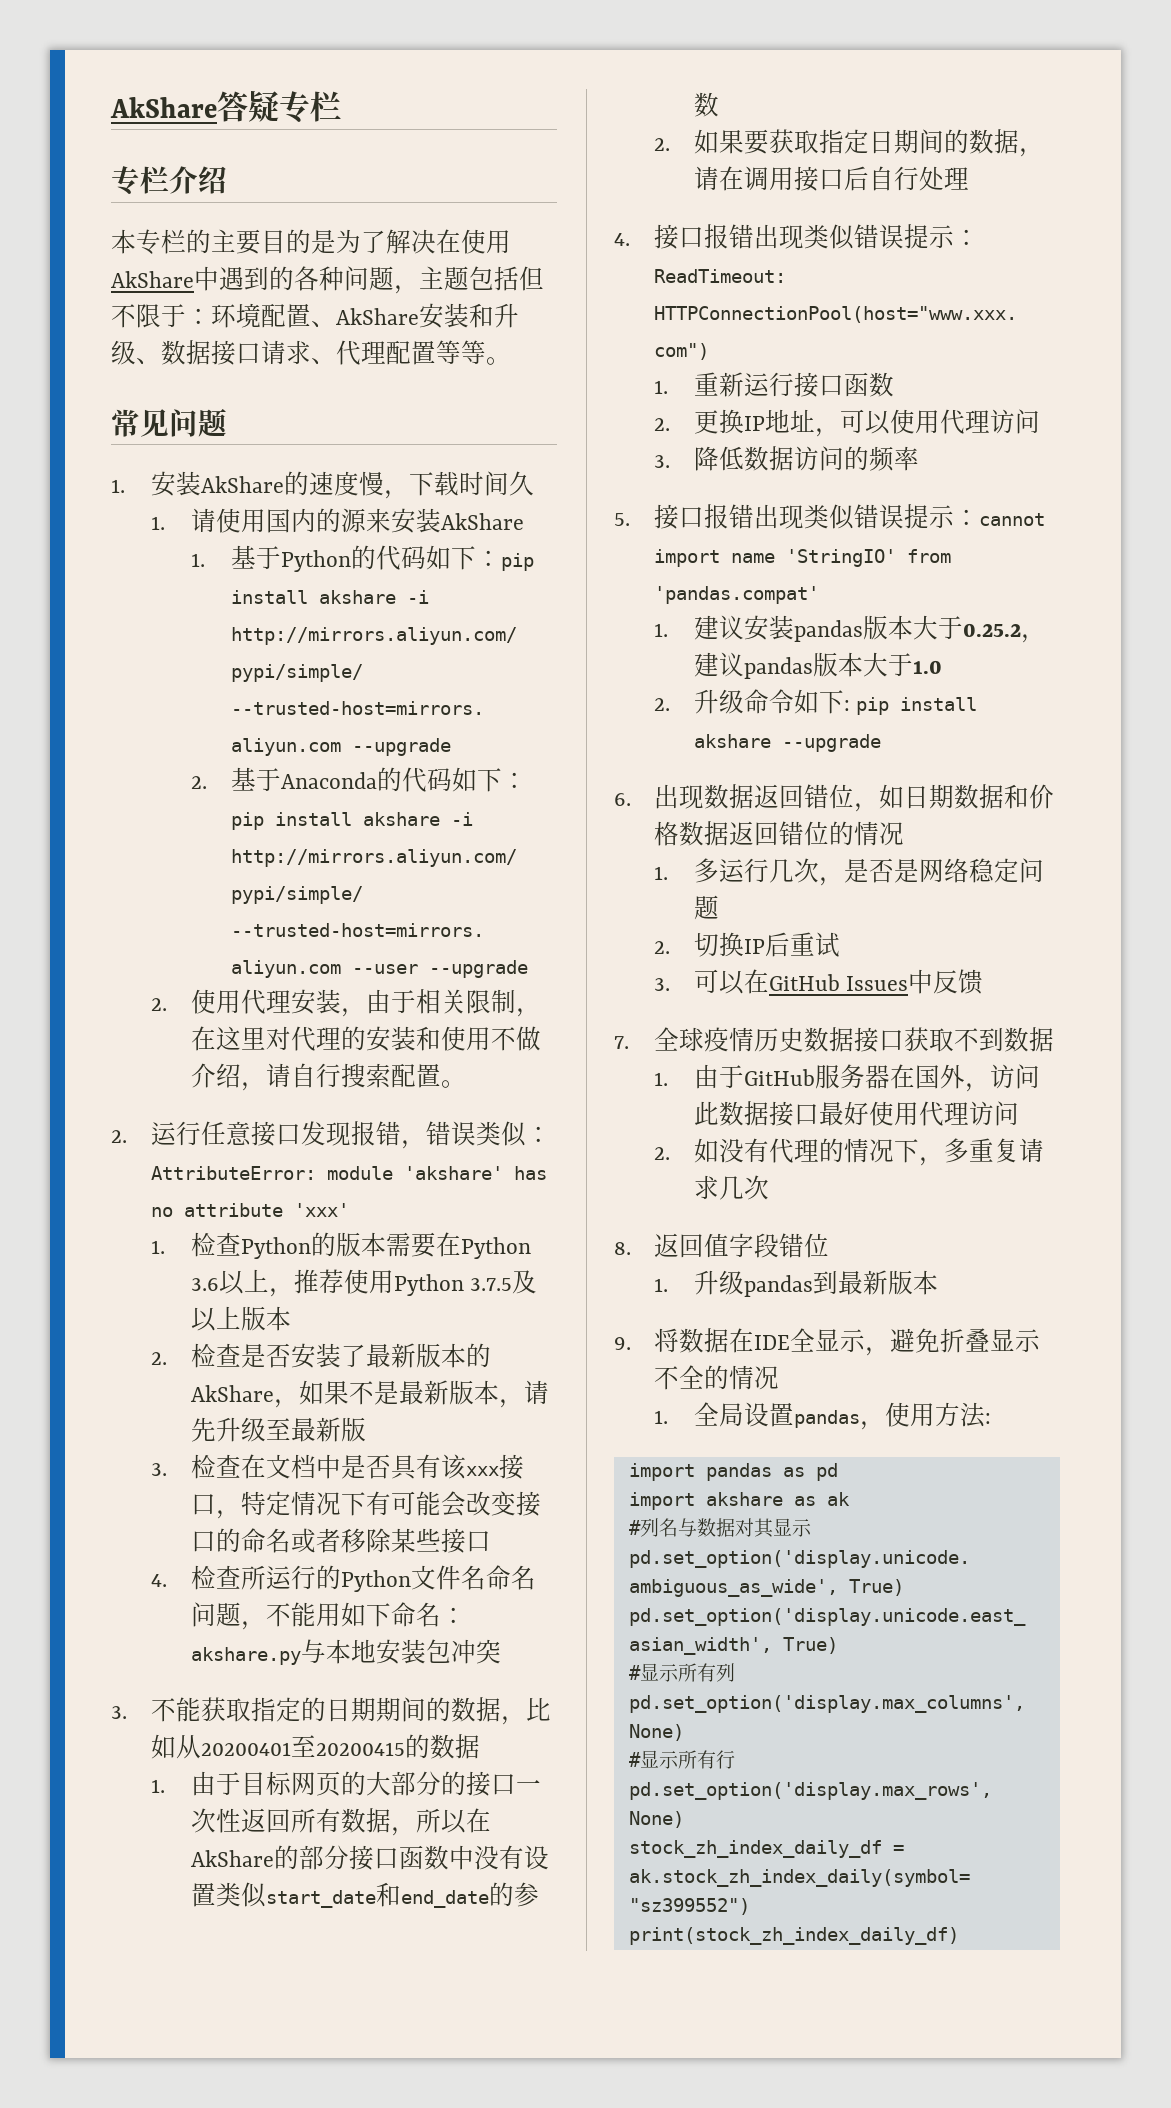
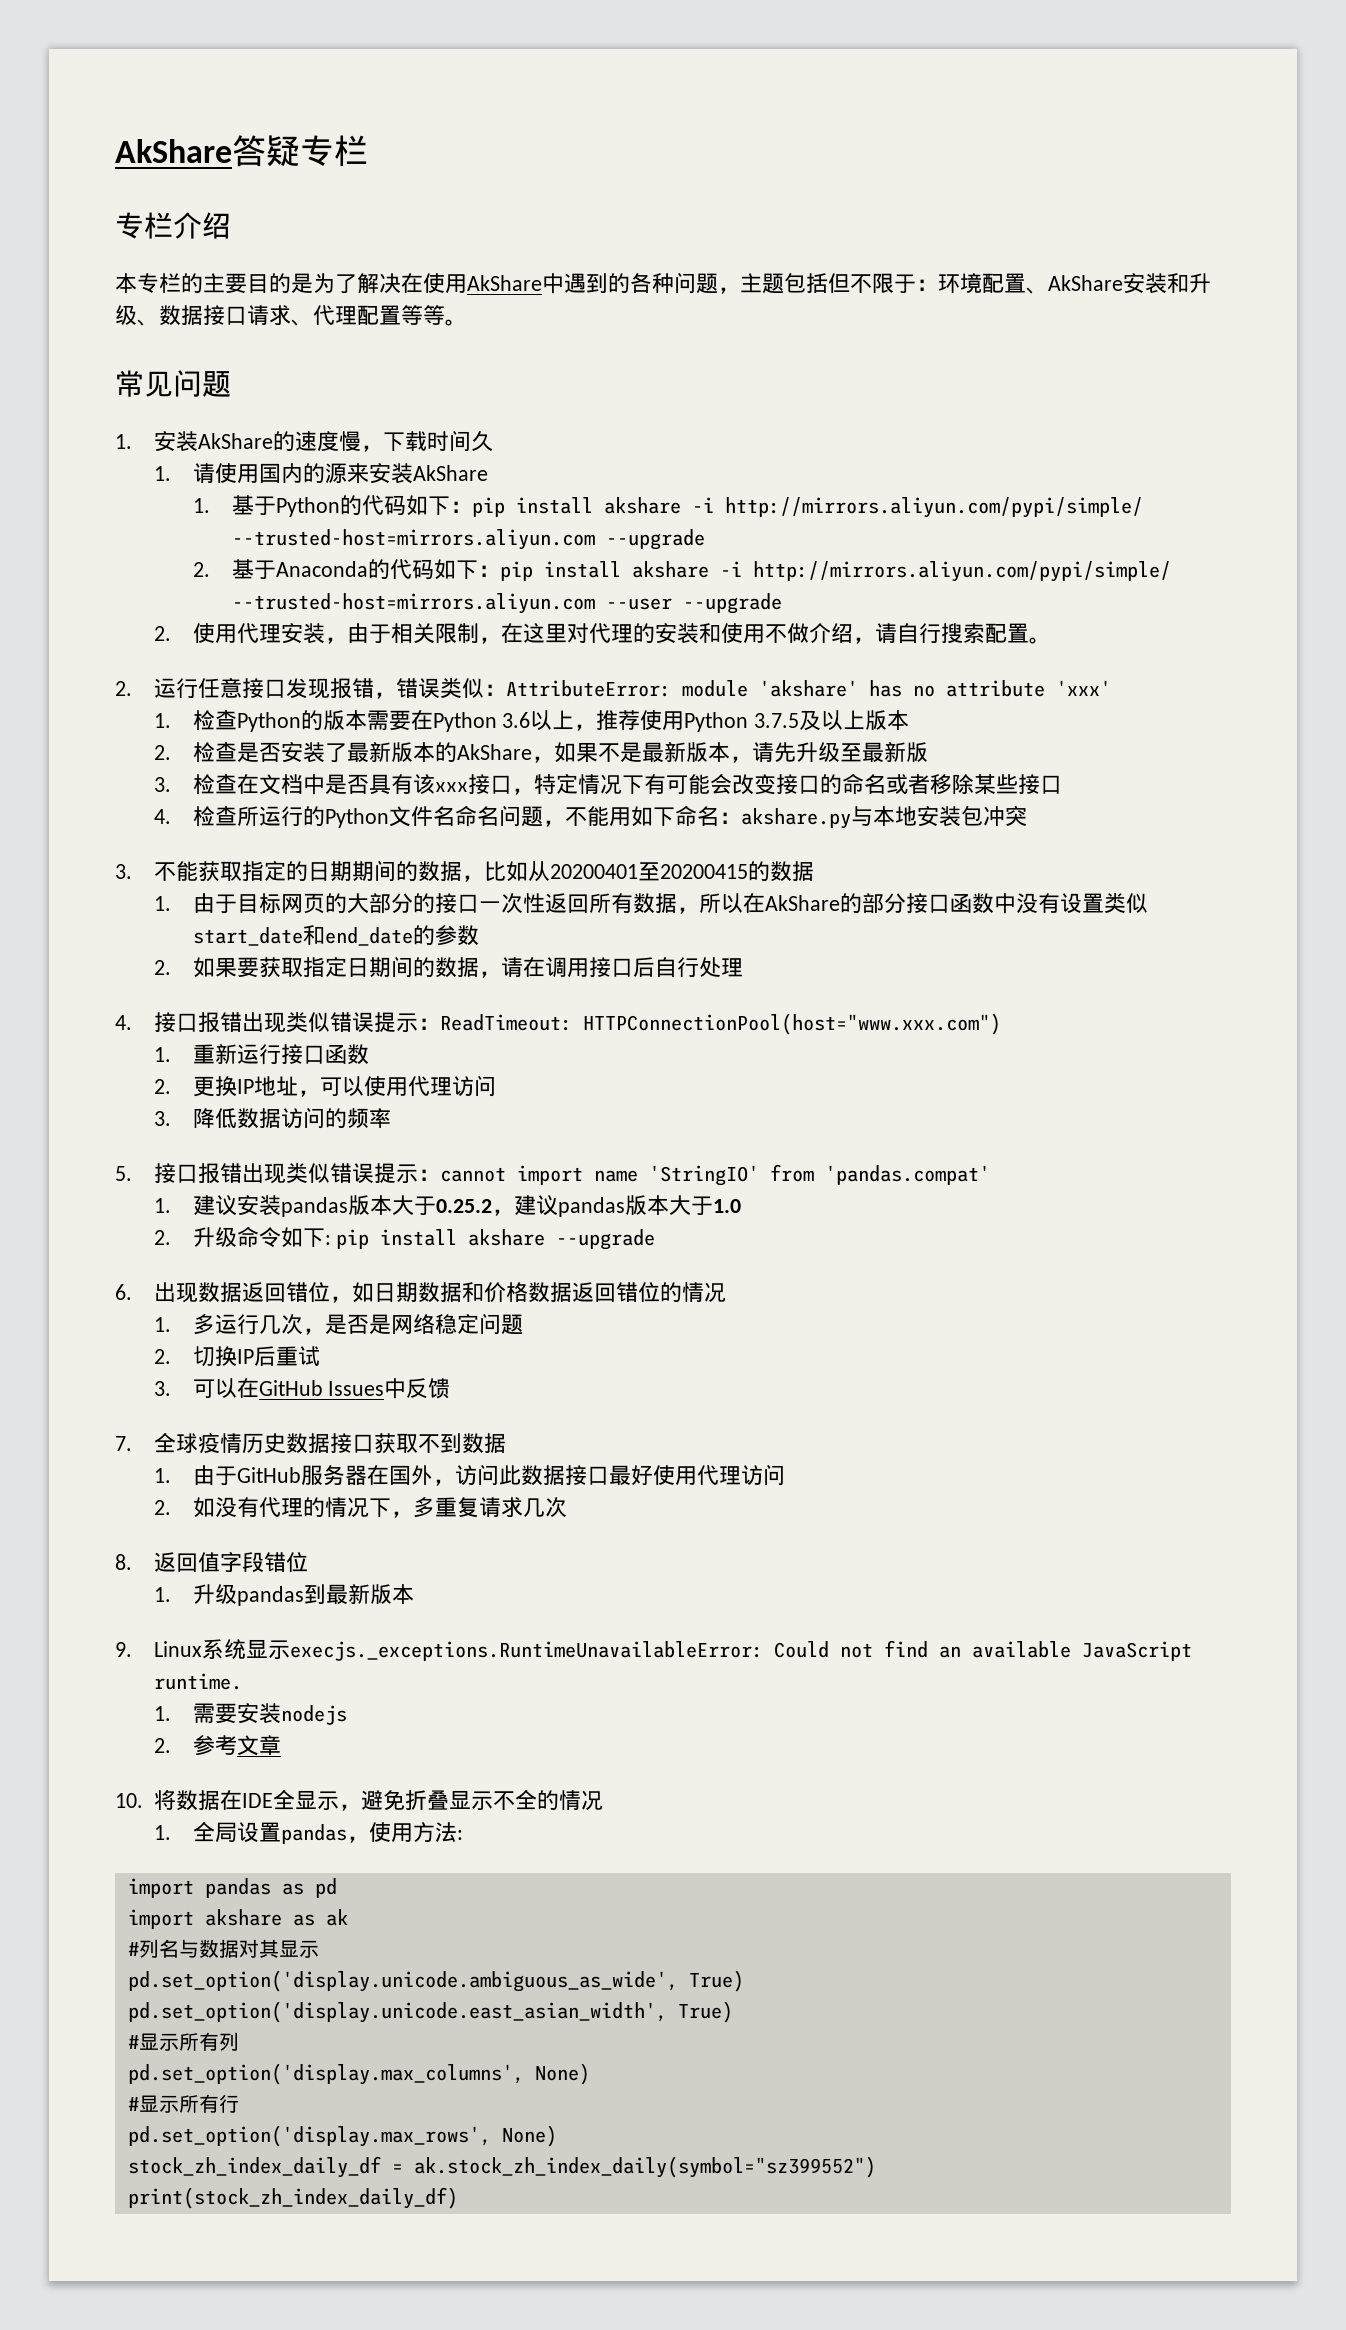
- 9.将数据在IDE全显示，避免折叠显示不全的情况
+ 9. Linux系统显示execjs._exceptions.RuntimeUnavailableError: Could not find an available JavaScript runtime.
+ 1.需要安装nodejs
+ 2.参考文章
+ 10.将数据在IDE全显示，避免折叠显示不全的情况

